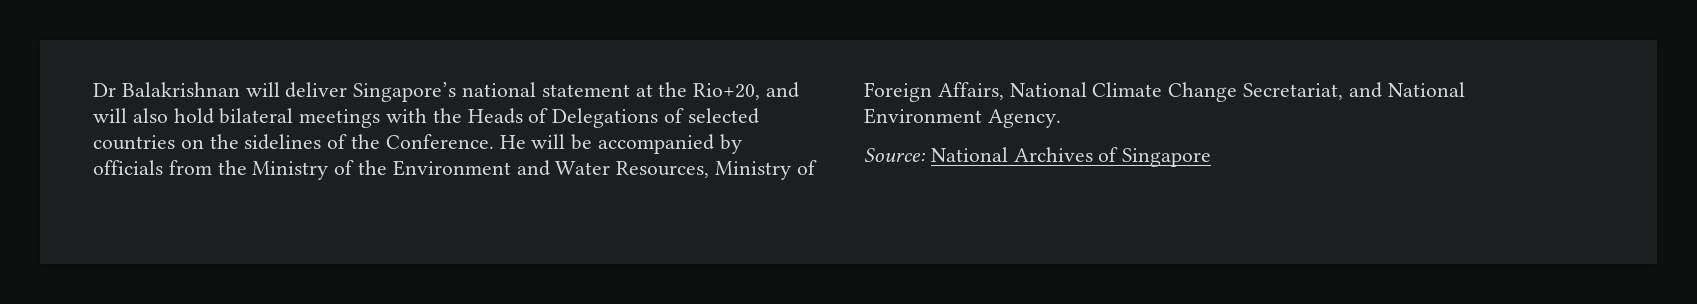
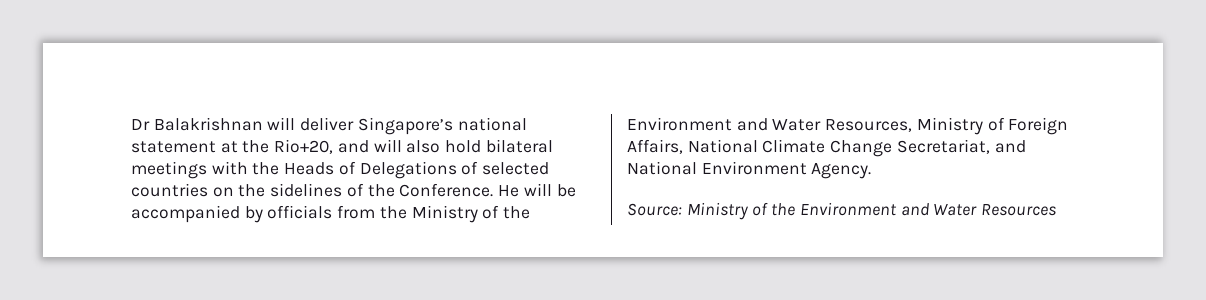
- Source: National Archives of Singapore
+ Source: Ministry of the Environment and Water Resources

